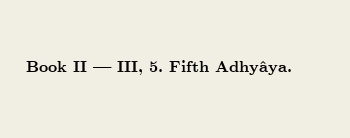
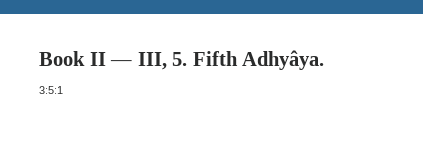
+ 3:5:1

